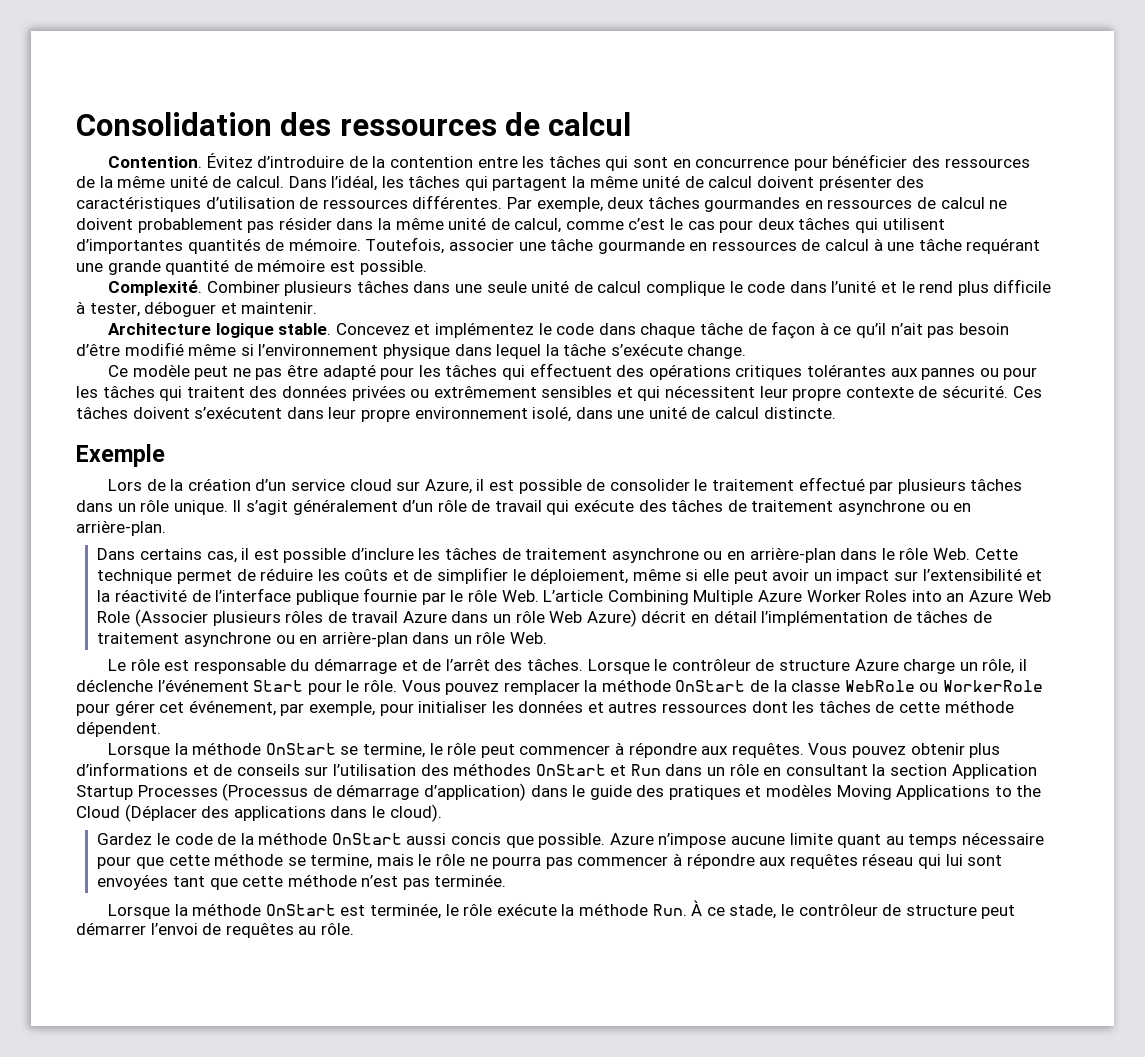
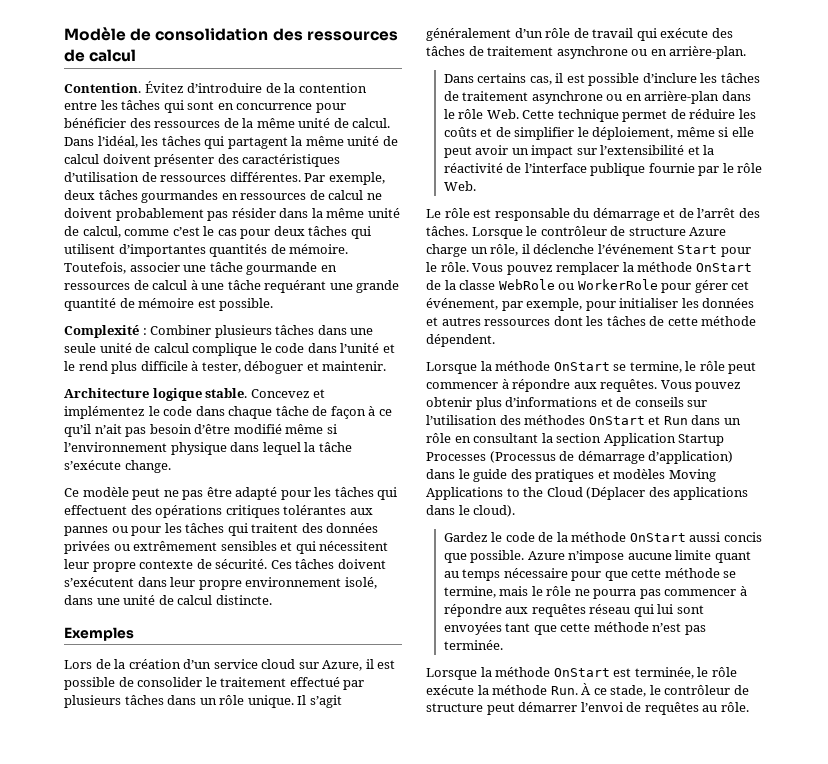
- Consolidation des ressources de calcul
+ Modèle de consolidation des ressources de calcul
- Complexité. Combiner plusieurs tâches dans une seule unité de calcul complique le code dans l’unité et le rend plus difficile à tester, déboguer et maintenir.
+ Complexité : Combiner plusieurs tâches dans une seule unité de calcul complique le code dans l’unité et le rend plus difficile à tester, déboguer et maintenir.
- Exemple
+ Exemples
- Dans certains cas, il est possible d’inclure les tâches de traitement asynchrone ou en arrière-plan dans le rôle Web. Cette technique permet de réduire les coûts et de simplifier le déploiement, même si elle peut avoir un impact sur l’extensibilité et la réactivité de l’interface publique fournie par le rôle Web. L’article Combining Multiple Azure Worker Roles into an Azure Web Role (Associer plusieurs rôles de travail Azure dans un rôle Web Azure) décrit en détail l’implémentation de tâches de traitement asynchrone ou en arrière-plan dans un rôle Web.
+ Dans certains cas, il est possible d’inclure les tâches de traitement asynchrone ou en arrière-plan dans le rôle Web. Cette technique permet de réduire les coûts et de simplifier le déploiement, même si elle peut avoir un impact sur l’extensibilité et la réactivité de l’interface publique fournie par le rôle Web.

